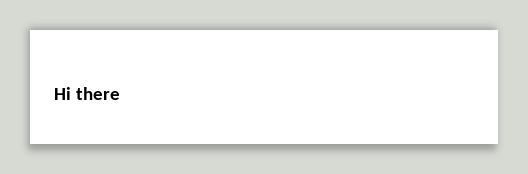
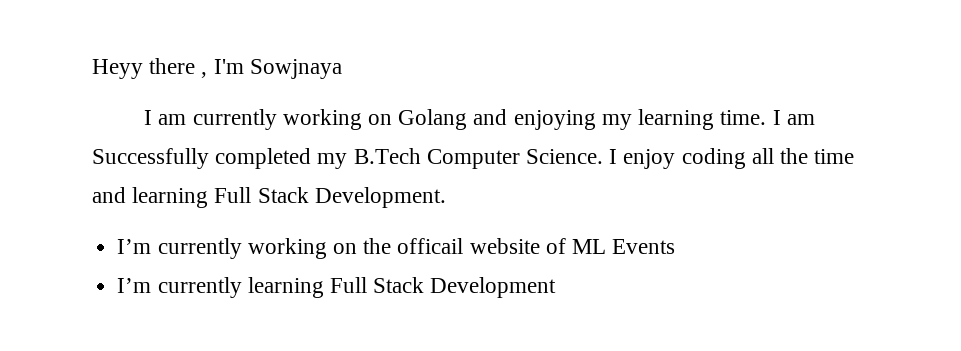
- Hi there
+ Heyy there , I'm Sowjnaya
+ I am currently working on Golang and enjoying my learning time. I am Successfully completed my B.Tech Computer Science. I enjoy coding all the time and learning Full Stack Development.
+ I’m currently working on the officail website of ML Events
+ I’m currently learning Full Stack Development

